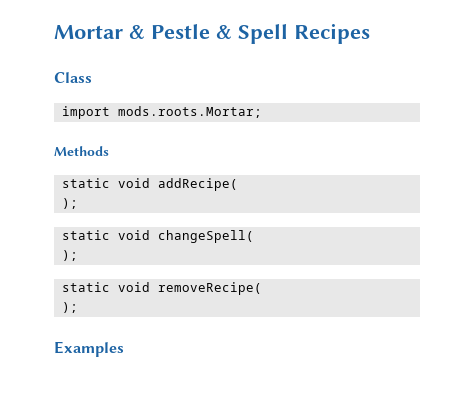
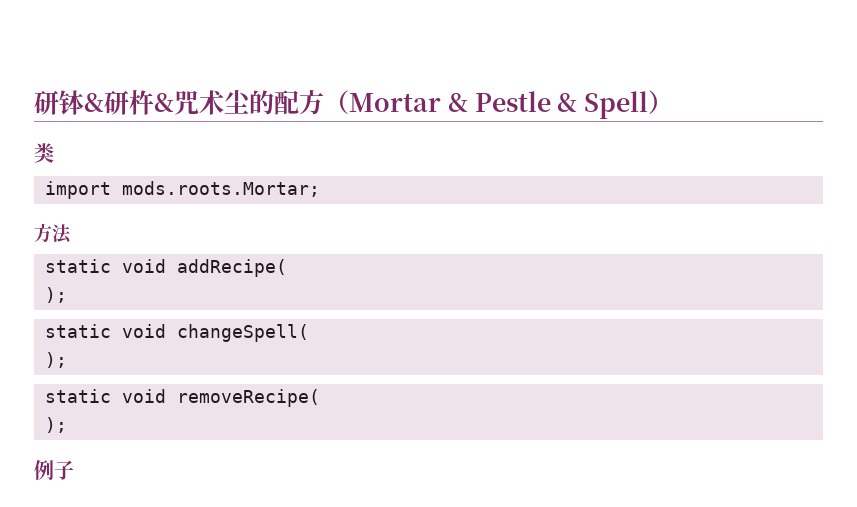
- Mortar & Pestle & Spell Recipes
- Class
+ 研钵&研杵&咒术尘的配方（Mortar & Pestle & Spell）
+ 类
- Methods
+ 方法
- Examples
+ 例子

